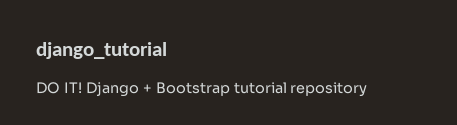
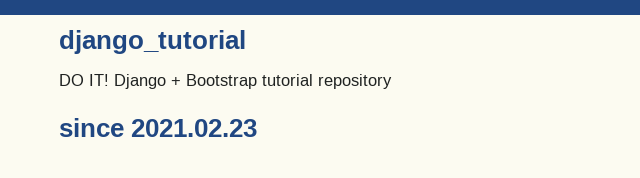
+ since 2021.02.23

